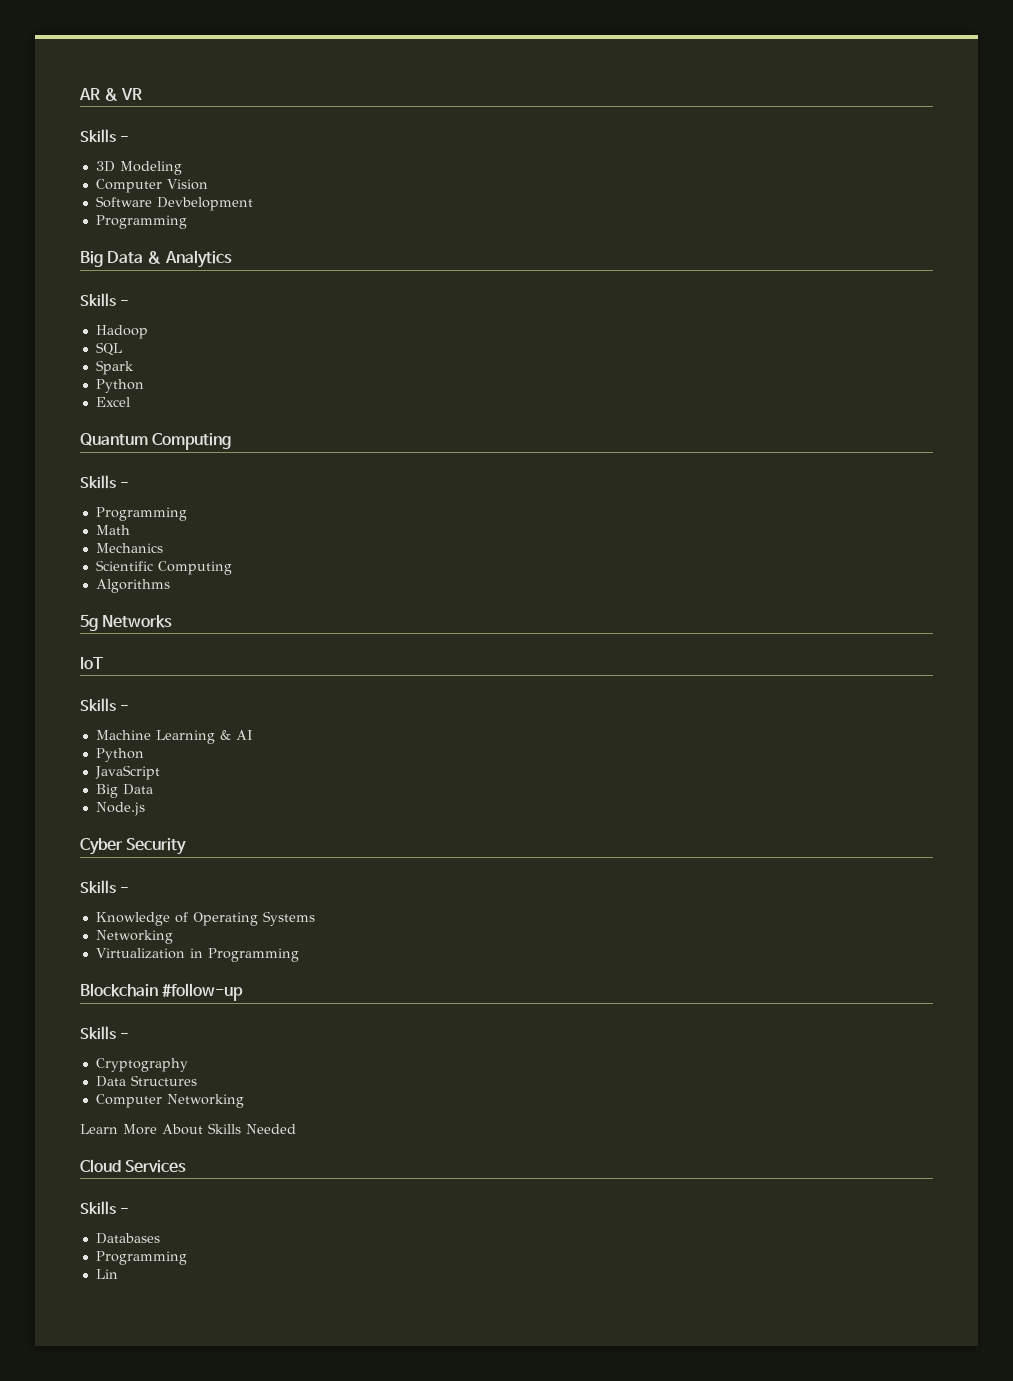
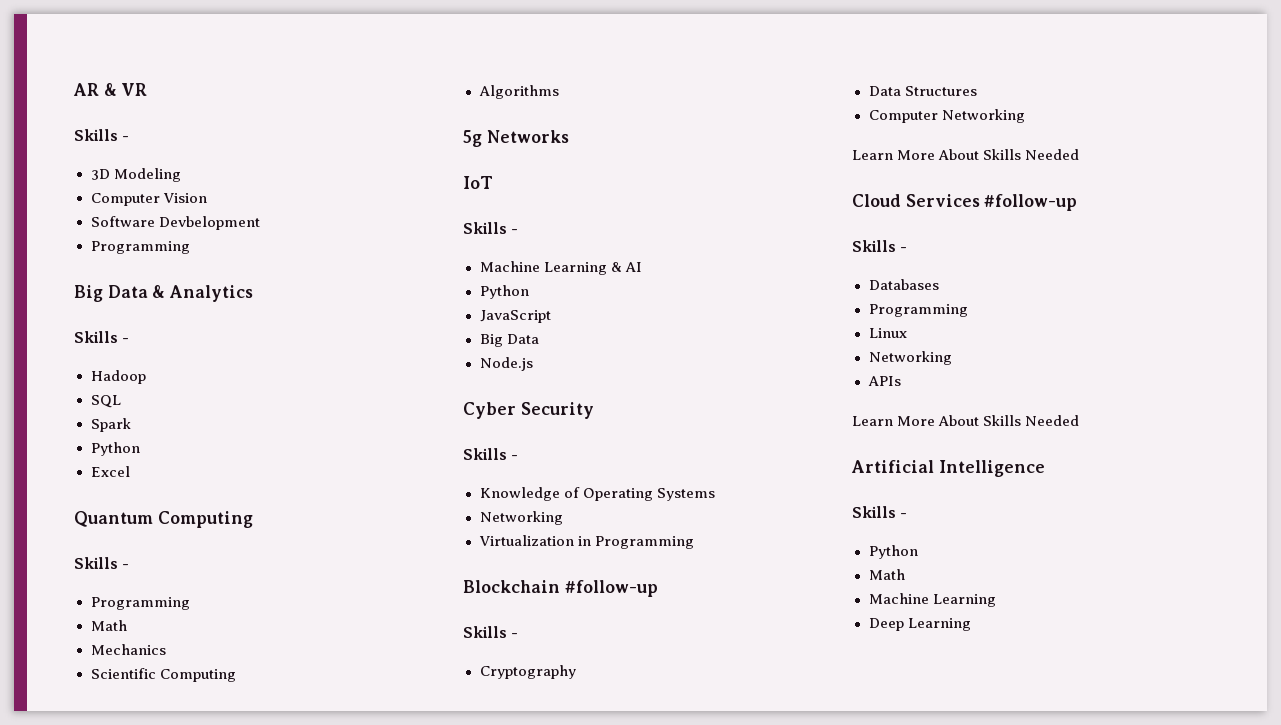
- Cloud Services
+ Cloud Services #follow-up
- Lin
+ Linux
+ Networking
+ APIs
+ Learn More About Skills Needed
+ Artificial Intelligence
+ Skills -
+ Python
+ Math
+ Machine Learning
+ Deep Learning

